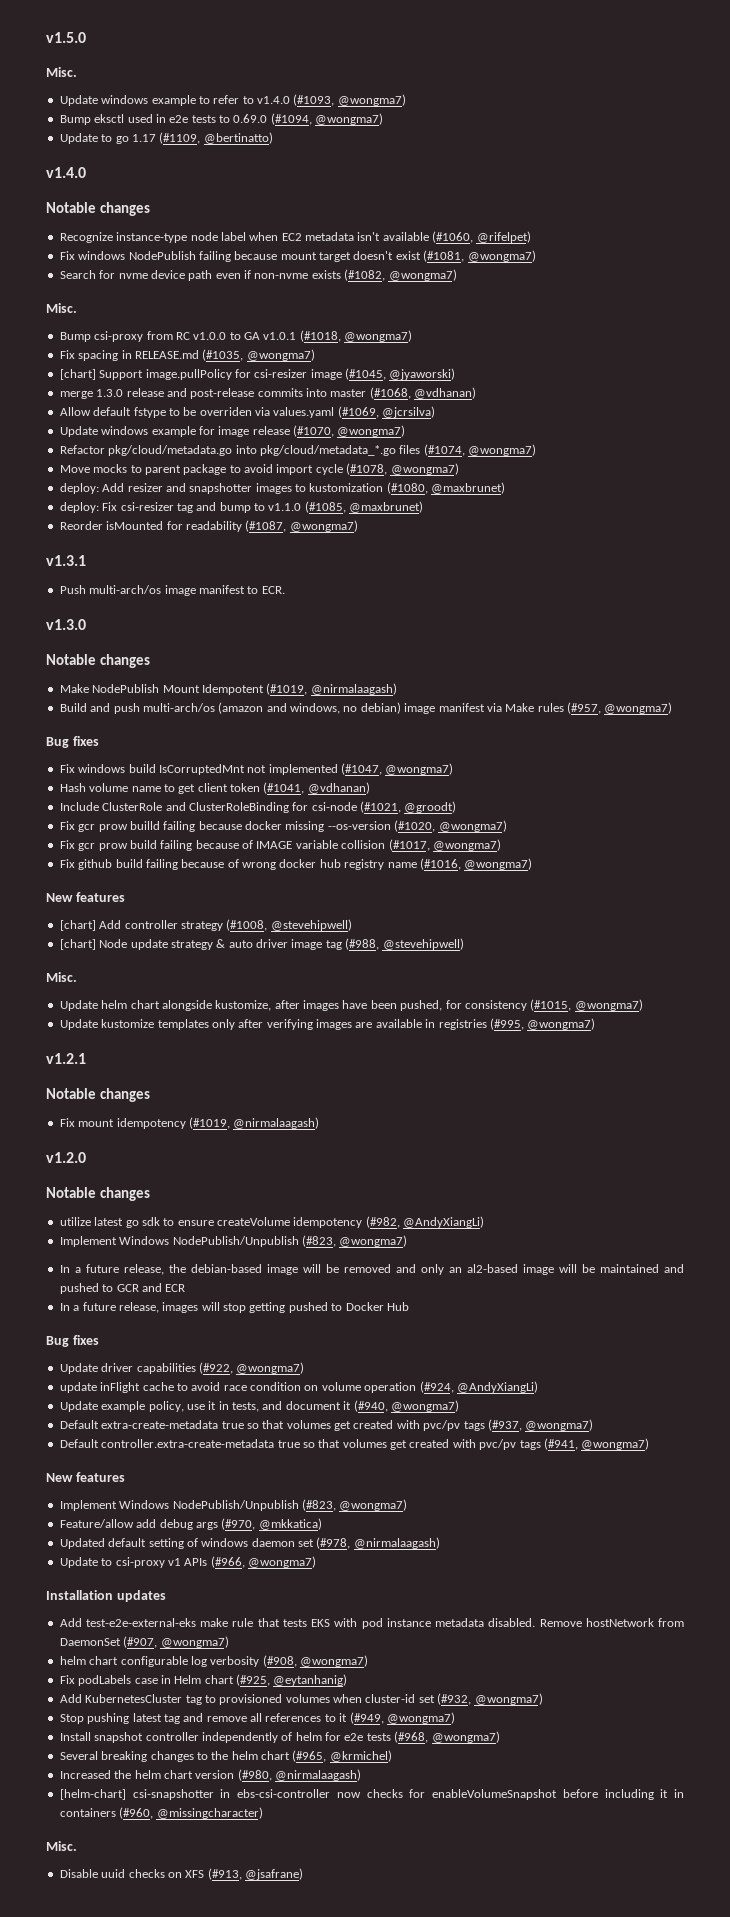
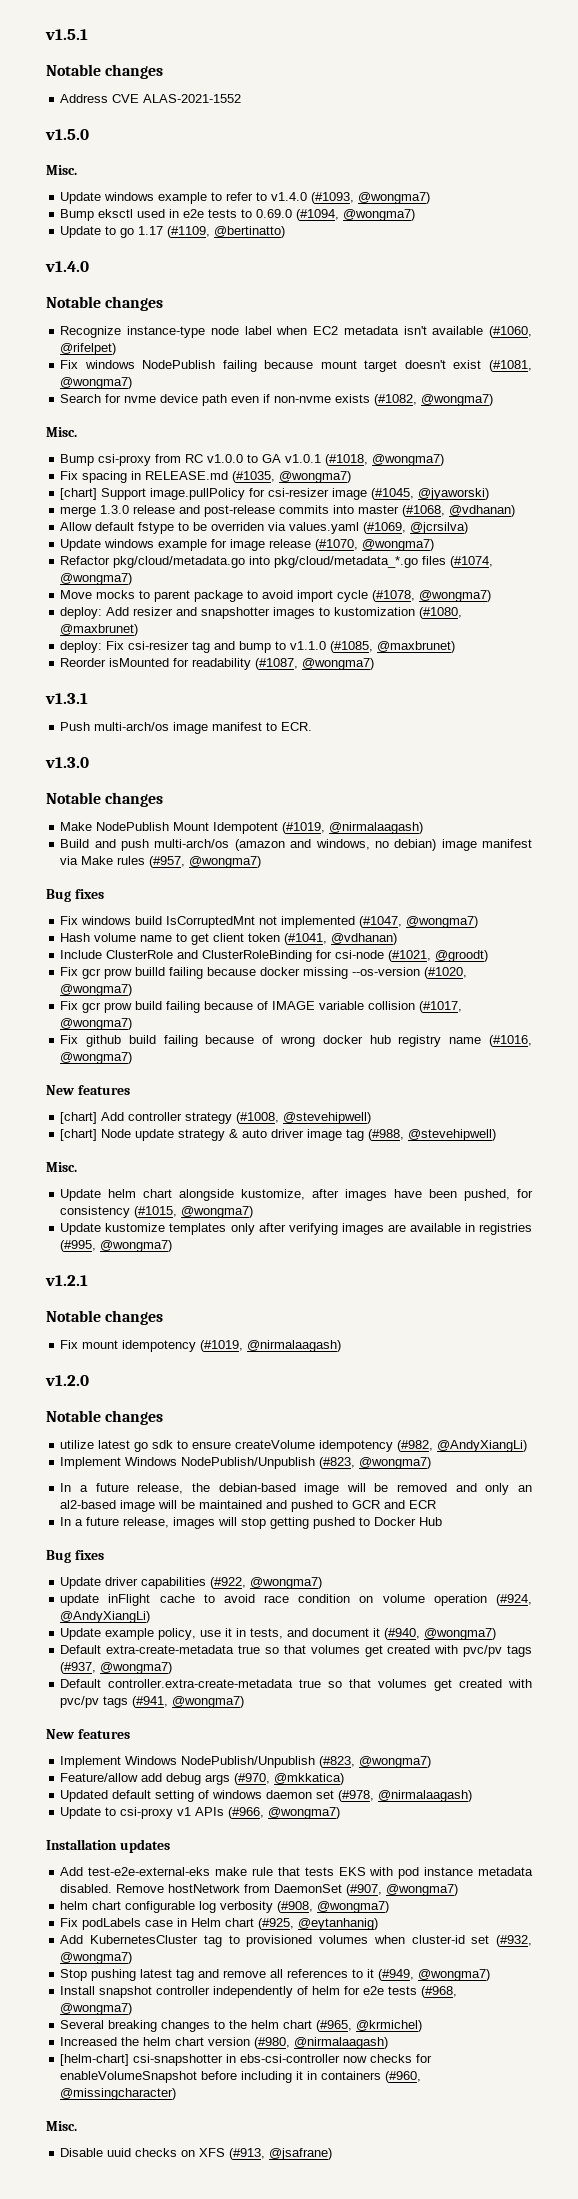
+ v1.5.1
+ Notable changes
+ Address CVE ALAS-2021-1552

